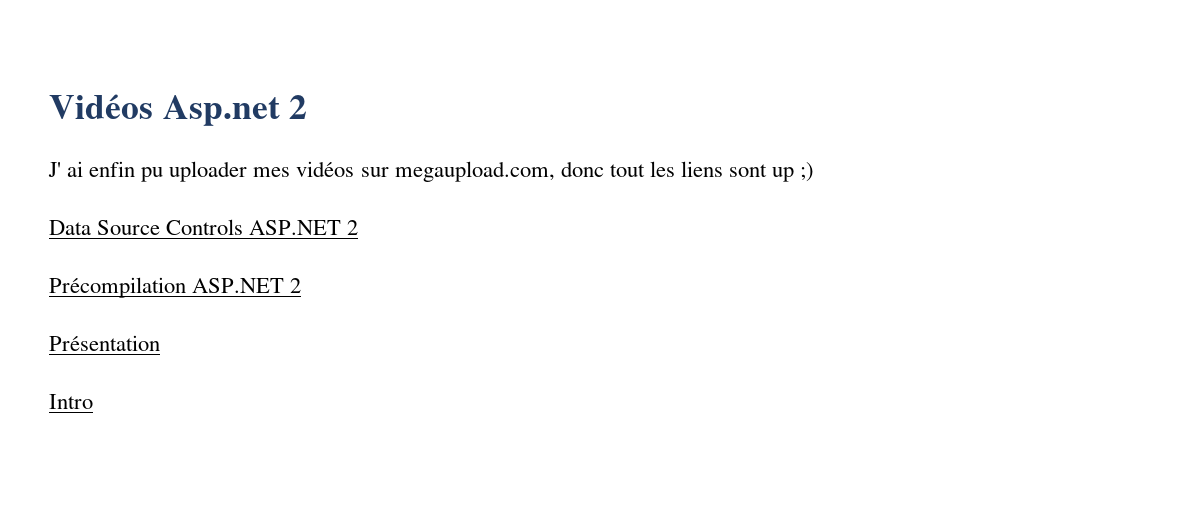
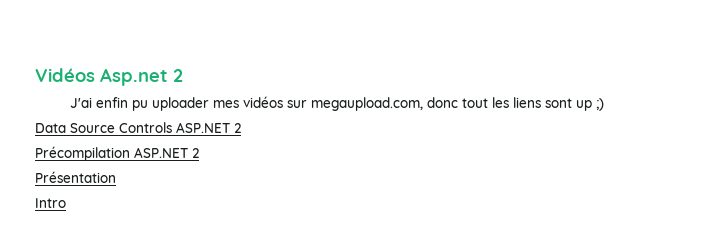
- J' ai enfin pu uploader mes vidéos sur megaupload.com, donc tout les liens sont up ;)
+ J'ai enfin pu uploader mes vidéos sur megaupload.com, donc tout les liens sont up ;)

